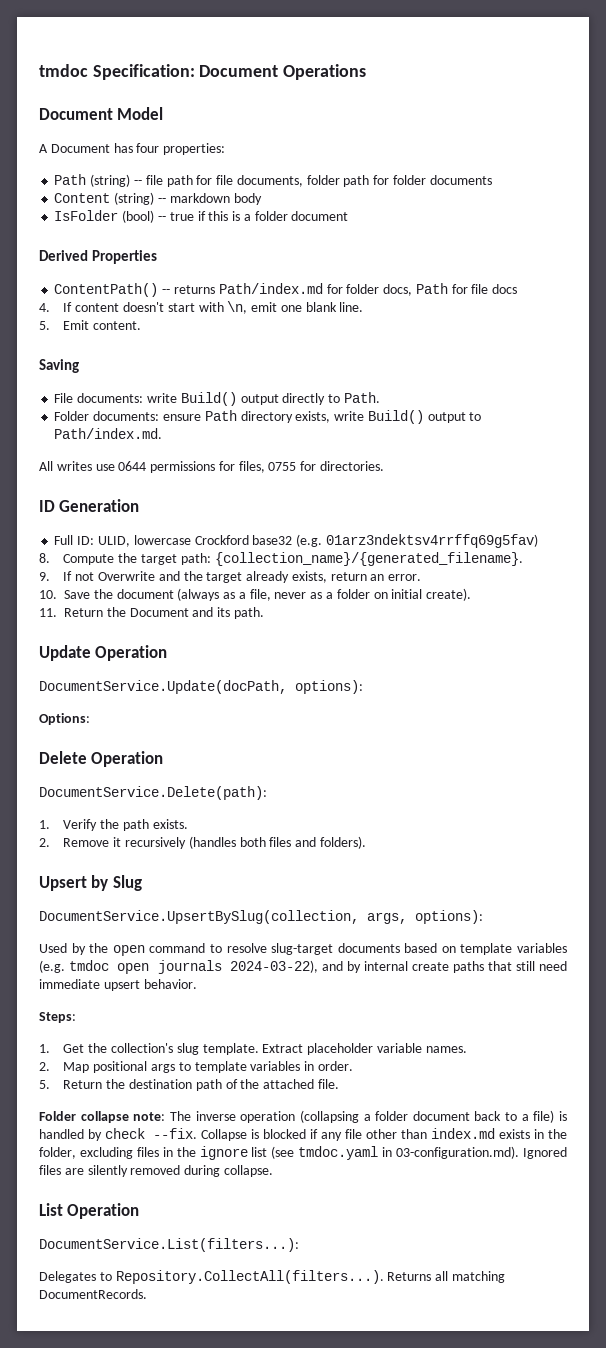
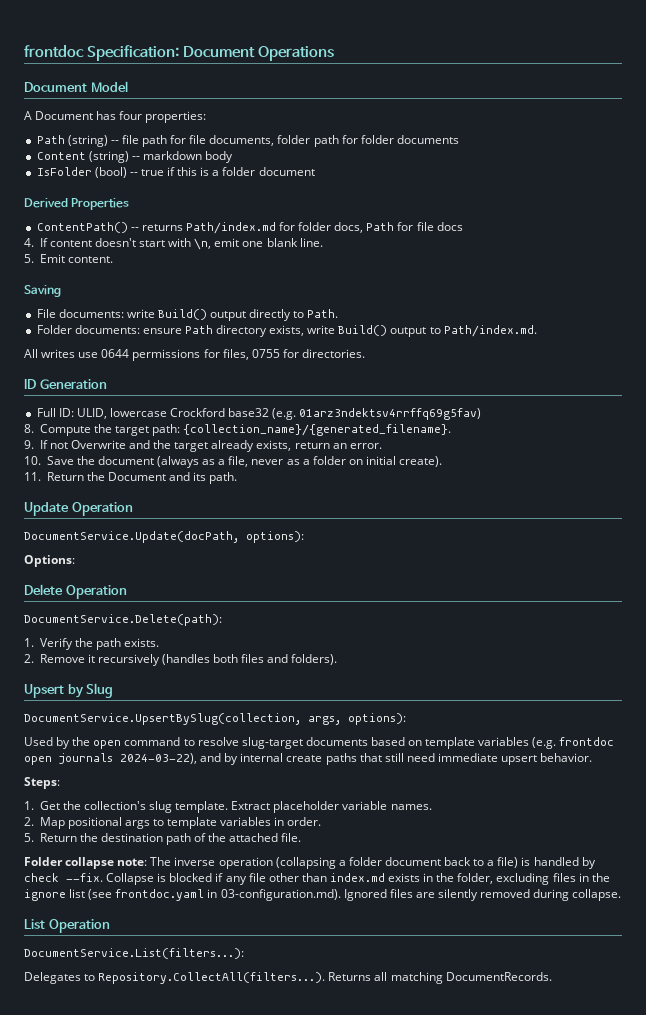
- tmdoc Specification: Document Operations
+ frontdoc Specification: Document Operations
- Used by the open command to resolve slug-target documents based on template variables (e.g. tmdoc open journals 2024-03-22), and by internal create paths that still need immediate upsert behavior.
+ Used by the open command to resolve slug-target documents based on template variables (e.g. frontdoc open journals 2024-03-22), and by internal create paths that still need immediate upsert behavior.
- Collapse is blocked if any file other than index.md exists in the folder, excluding files in the ignore list (see tmdoc.yaml in 03-configuration.md). Ignored files are silently removed during collapse.
+ Collapse is blocked if any file other than index.md exists in the folder, excluding files in the ignore list (see frontdoc.yaml in 03-configuration.md). Ignored files are silently removed during collapse.

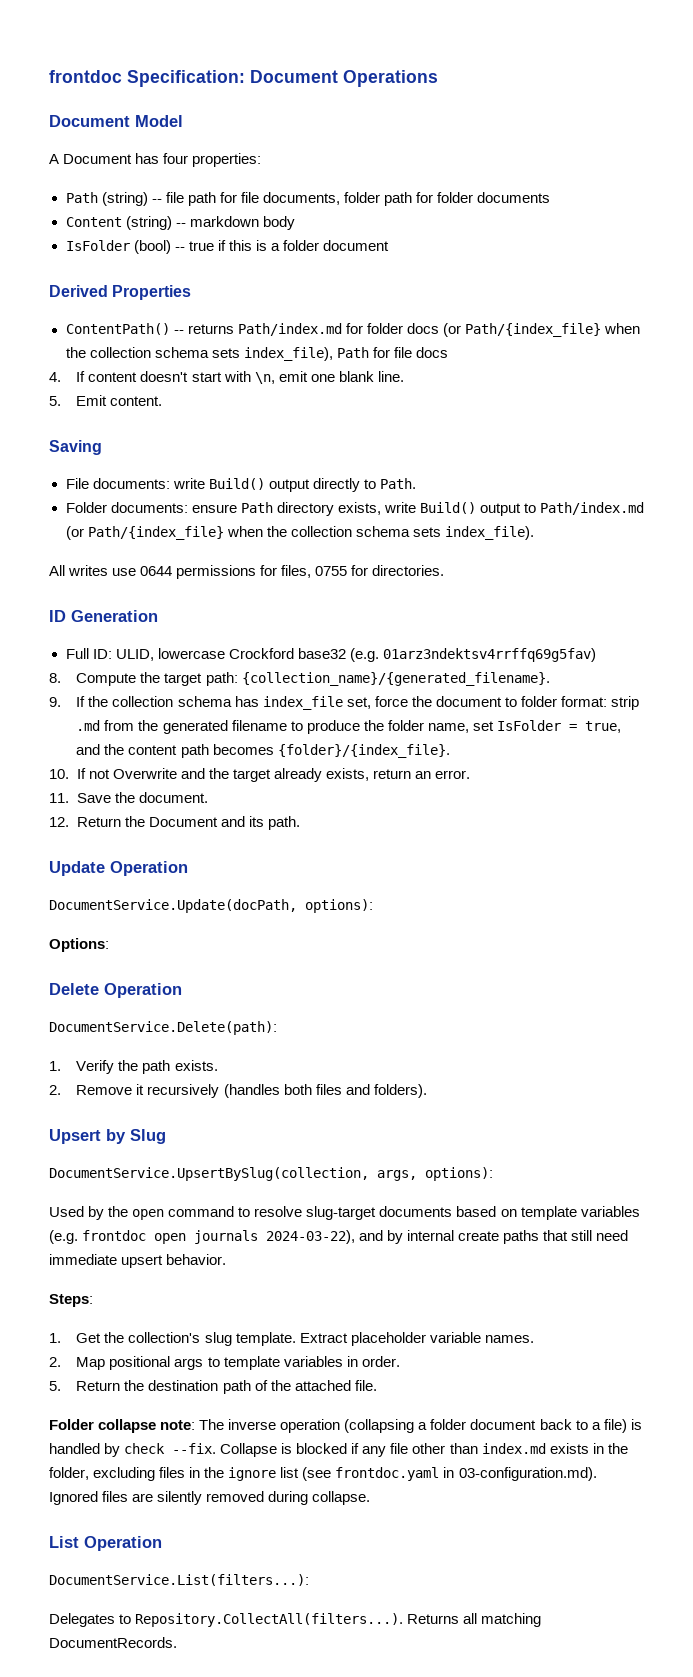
- ContentPath() -- returns Path/index.md for folder docs, Path for file docs
+ ContentPath() -- returns Path/index.md for folder docs (or Path/{index_file} when the collection schema sets index_file), Path for file docs
- Folder documents: ensure Path directory exists, write Build() output to Path/index.md.
+ Folder documents: ensure Path directory exists, write Build() output to Path/index.md (or Path/{index_file} when the collection schema sets index_file).
- 9. If not Overwrite and the target already exists, return an error.
+ 9. If the collection schema has index_file set, force the document to folder format: strip .md from the generated filename to produce the folder name, set IsFolder = true, and the content path becomes {folder}/{index_file}.
+ 10. If not Overwrite and the target already exists, return an error.
- 10. Save the document (always as a file, never as a folder on initial create).
- 11. Return the Document and its path.
+ 11. Save the document.
+ 12. Return the Document and its path.

